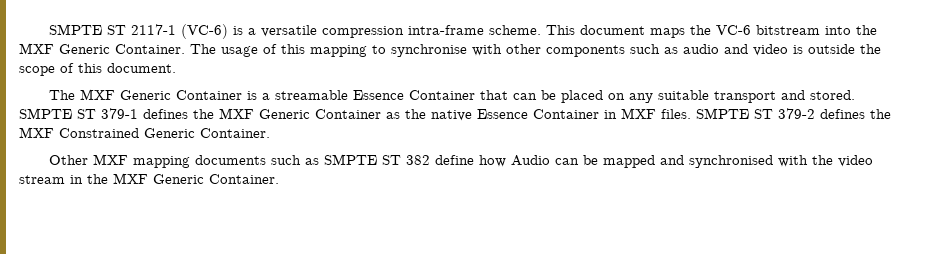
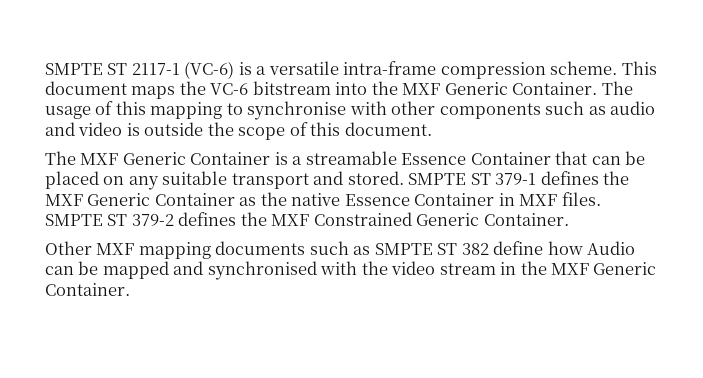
- SMPTE ST 2117-1 (VC-6) is a versatile compression intra-frame scheme.
+ SMPTE ST 2117-1 (VC-6) is a versatile intra-frame compression scheme.

